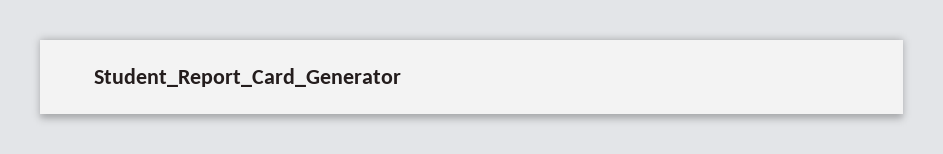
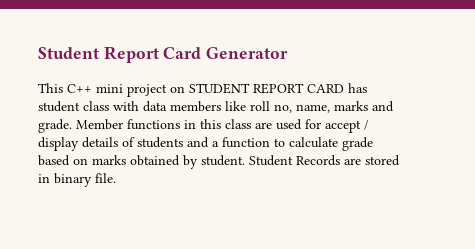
- Student_Report_Card_Generator
+ Student Report Card Generator
+ This C++ mini project on STUDENT REPORT CARD has student class with data members like roll no, name, marks and grade. Member functions in this class are used for accept / display details of students and a function to calculate grade based on marks obtained by student. Student Records are stored in binary file.

